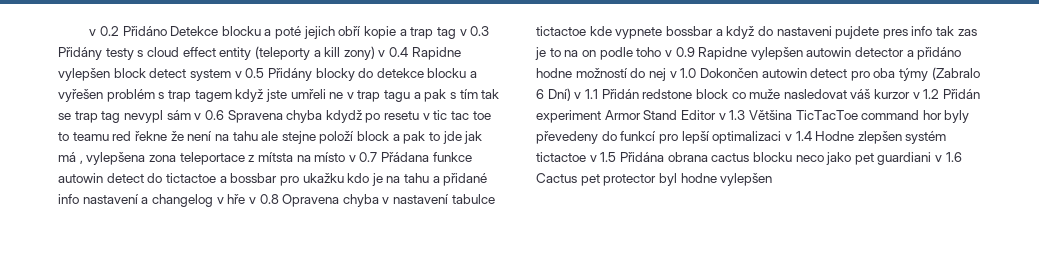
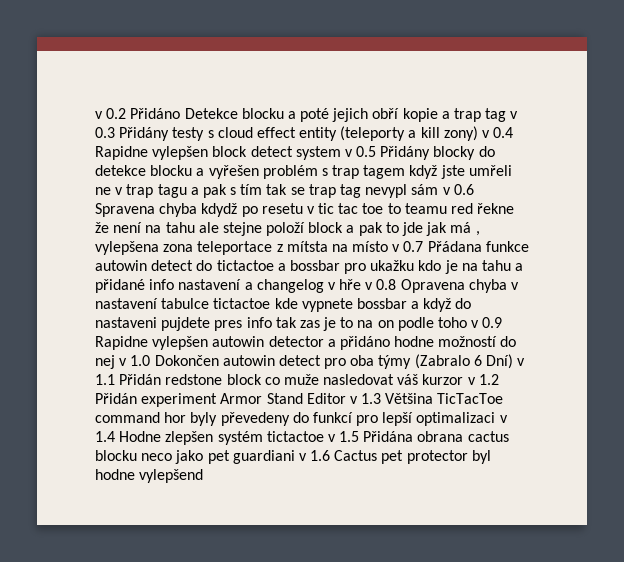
- v 0.2 Přidáno Detekce blocku a poté jejich obří kopie a trap tag v 0.3 Přidány testy s cloud effect entity (teleporty a kill zony) v 0.4 Rapidne vylepšen block detect system v 0.5 Přidány blocky do detekce blocku a vyřešen problém s trap tagem když jste umřeli ne v trap tagu a pak s tím tak se trap tag nevypl sám v 0.6 Spravena chyba kdydž po resetu v tic tac toe to teamu red řekne že není na tahu ale stejne položí block a pak to jde jak má , vylepšena zona teleportace z mítsta na místo v 0.7 Přádana funkce autowin detect do tictactoe a bossbar pro ukažku kdo je na tahu a přidané info nastavení a changelog v hře v 0.8 Opravena chyba v nastavení tabulce tictactoe kde vypnete bossbar a když do nastaveni pujdete pres info tak zas je to na on podle toho v 0.9 Rapidne vylepšen autowin detector a přidáno hodne možností do nej v 1.0 Dokončen autowin detect pro oba týmy (Zabralo 6 Dní) v 1.1 Přidán redstone block co muže nasledovat váš kurzor v 1.2 Přidán experiment Armor Stand Editor v 1.3 Většina TicTacToe command hor byly převedeny do funkcí pro lepší optimalizaci v 1.4 Hodne zlepšen systém tictactoe v 1.5 Přidána obrana cactus blocku neco jako pet guardiani v 1.6 Cactus pet protector byl hodne vylepšen
+ v 0.2 Přidáno Detekce blocku a poté jejich obří kopie a trap tag v 0.3 Přidány testy s cloud effect entity (teleporty a kill zony) v 0.4 Rapidne vylepšen block detect system v 0.5 Přidány blocky do detekce blocku a vyřešen problém s trap tagem když jste umřeli ne v trap tagu a pak s tím tak se trap tag nevypl sám v 0.6 Spravena chyba kdydž po resetu v tic tac toe to teamu red řekne že není na tahu ale stejne položí block a pak to jde jak má , vylepšena zona teleportace z mítsta na místo v 0.7 Přádana funkce autowin detect do tictactoe a bossbar pro ukažku kdo je na tahu a přidané info nastavení a changelog v hře v 0.8 Opravena chyba v nastavení tabulce tictactoe kde vypnete bossbar a když do nastaveni pujdete pres info tak zas je to na on podle toho v 0.9 Rapidne vylepšen autowin detector a přidáno hodne možností do nej v 1.0 Dokončen autowin detect pro oba týmy (Zabralo 6 Dní) v 1.1 Přidán redstone block co muže nasledovat váš kurzor v 1.2 Přidán experiment Armor Stand Editor v 1.3 Většina TicTacToe command hor byly převedeny do funkcí pro lepší optimalizaci v 1.4 Hodne zlepšen systém tictactoe v 1.5 Přidána obrana cactus blocku neco jako pet guardiani v 1.6 Cactus pet protector byl hodne vylepšend

